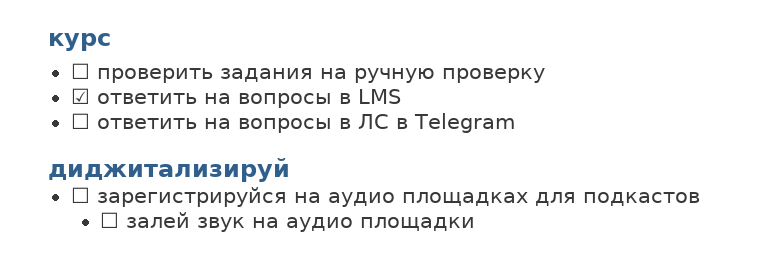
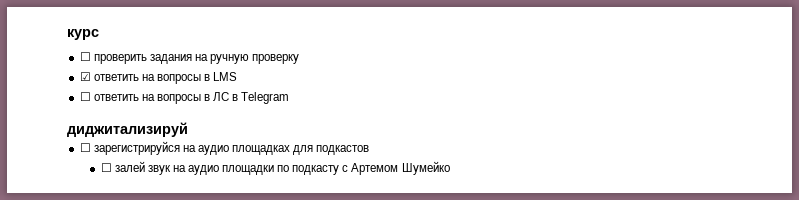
- ☐ залей звук на аудио площадки
+ ☐ залей звук на аудио площадки по подкасту с Артемом Шумейко

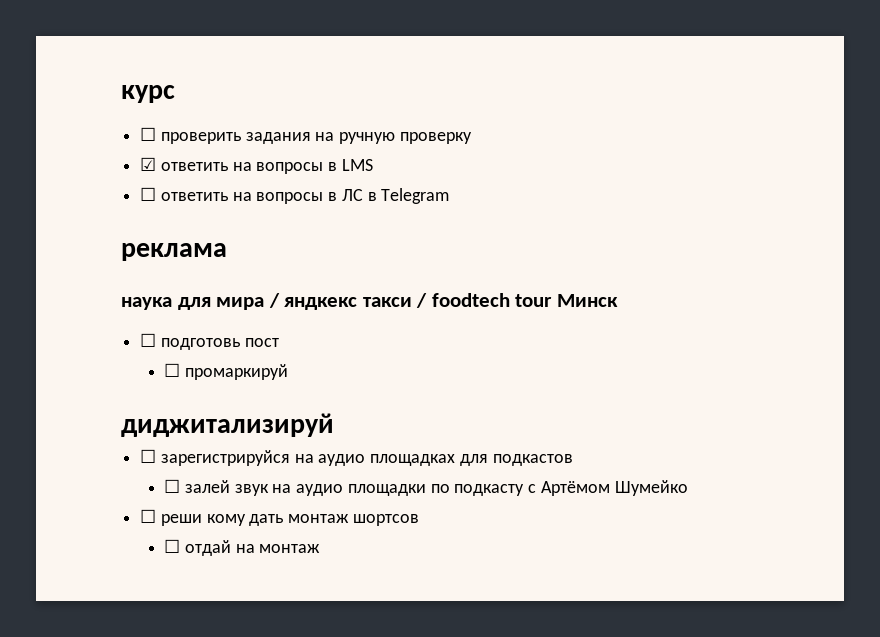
+ реклама
+ наука для мира / яндкекс такси / foodtech tour Минск
+ ☐ подготовь пост
+ ☐ промаркируй
- ☐ залей звук на аудио площадки по подкасту с Артемом Шумейко
+ ☐ залей звук на аудио площадки по подкасту с Артёмом Шумейко
+ ☐ реши кому дать монтаж шортсов
+ ☐ отдай на монтаж

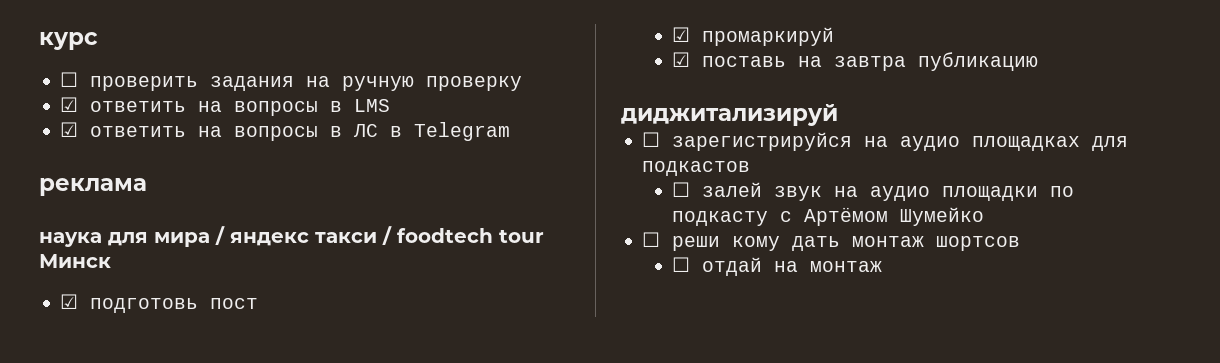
- ☐ ответить на вопросы в ЛС в Telegram
+ ☑ ответить на вопросы в ЛС в Telegram
- наука для мира / яндкекс такси / foodtech tour Минск
+ наука для мира / яндекс такси / foodtech tour Минск
- ☐ подготовь пост
+ ☑ подготовь пост
- ☐ промаркируй
+ ☑ промаркируй
+ ☑ поставь на завтра публикацию

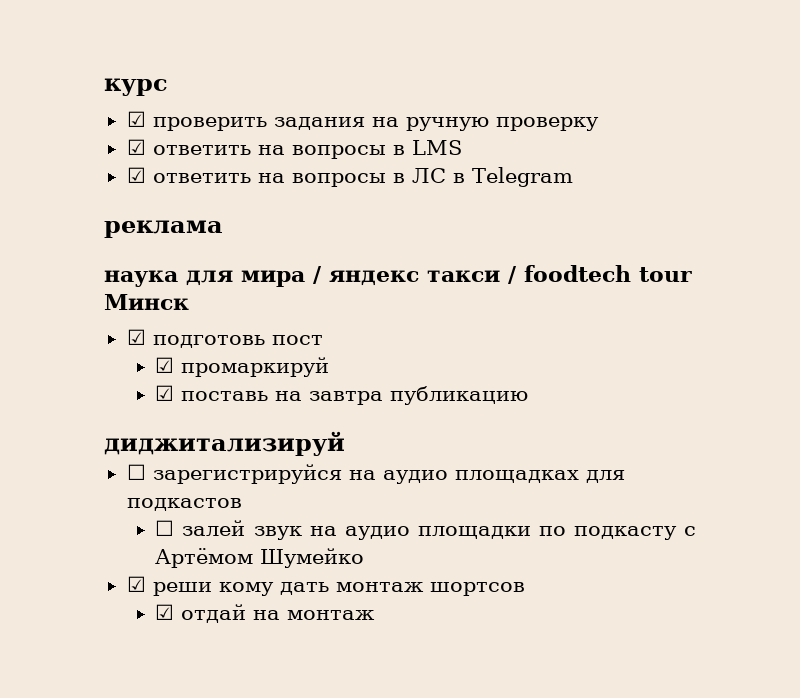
- ☐ проверить задания на ручную проверку
+ ☑ проверить задания на ручную проверку
- ☐ реши кому дать монтаж шортсов
+ ☑ реши кому дать монтаж шортсов
- ☐ отдай на монтаж
+ ☑ отдай на монтаж

